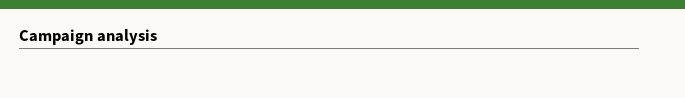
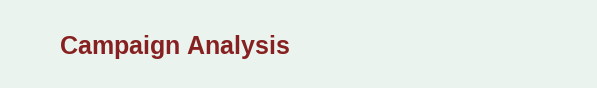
- Campaign analysis
+ Campaign Analysis

